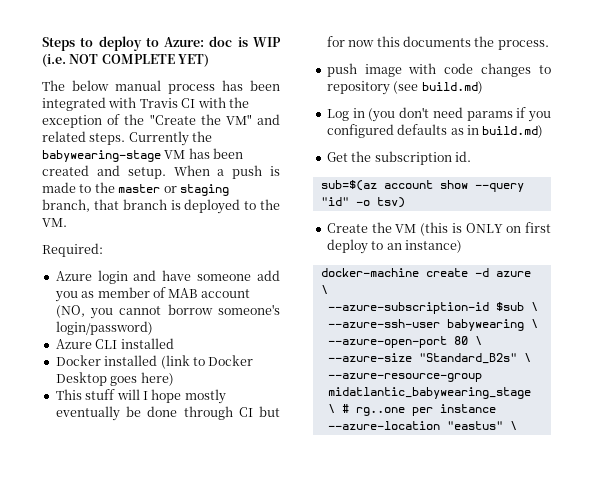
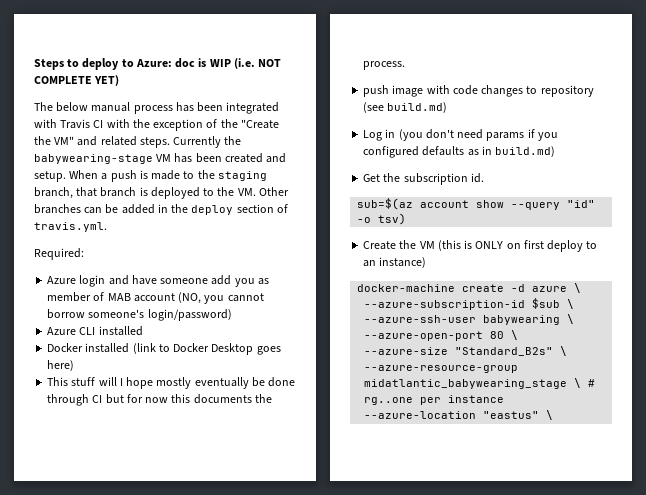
- When a push is made to the master or staging branch, that branch is deployed to the VM.
+ When a push is made to the staging branch, that branch is deployed to the VM. Other branches can be added in the deploy section of travis.yml.

